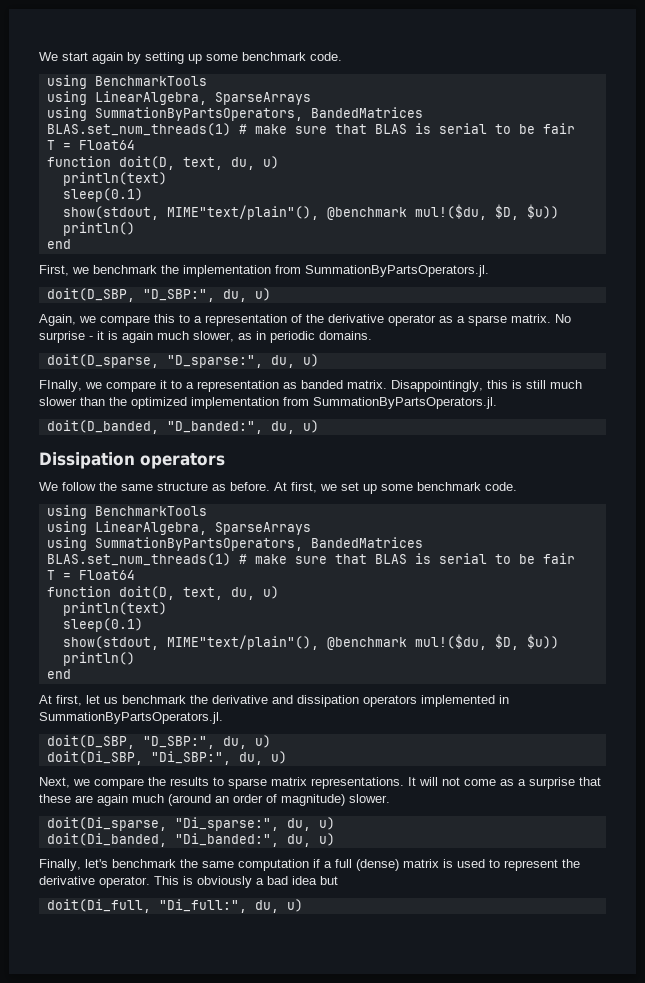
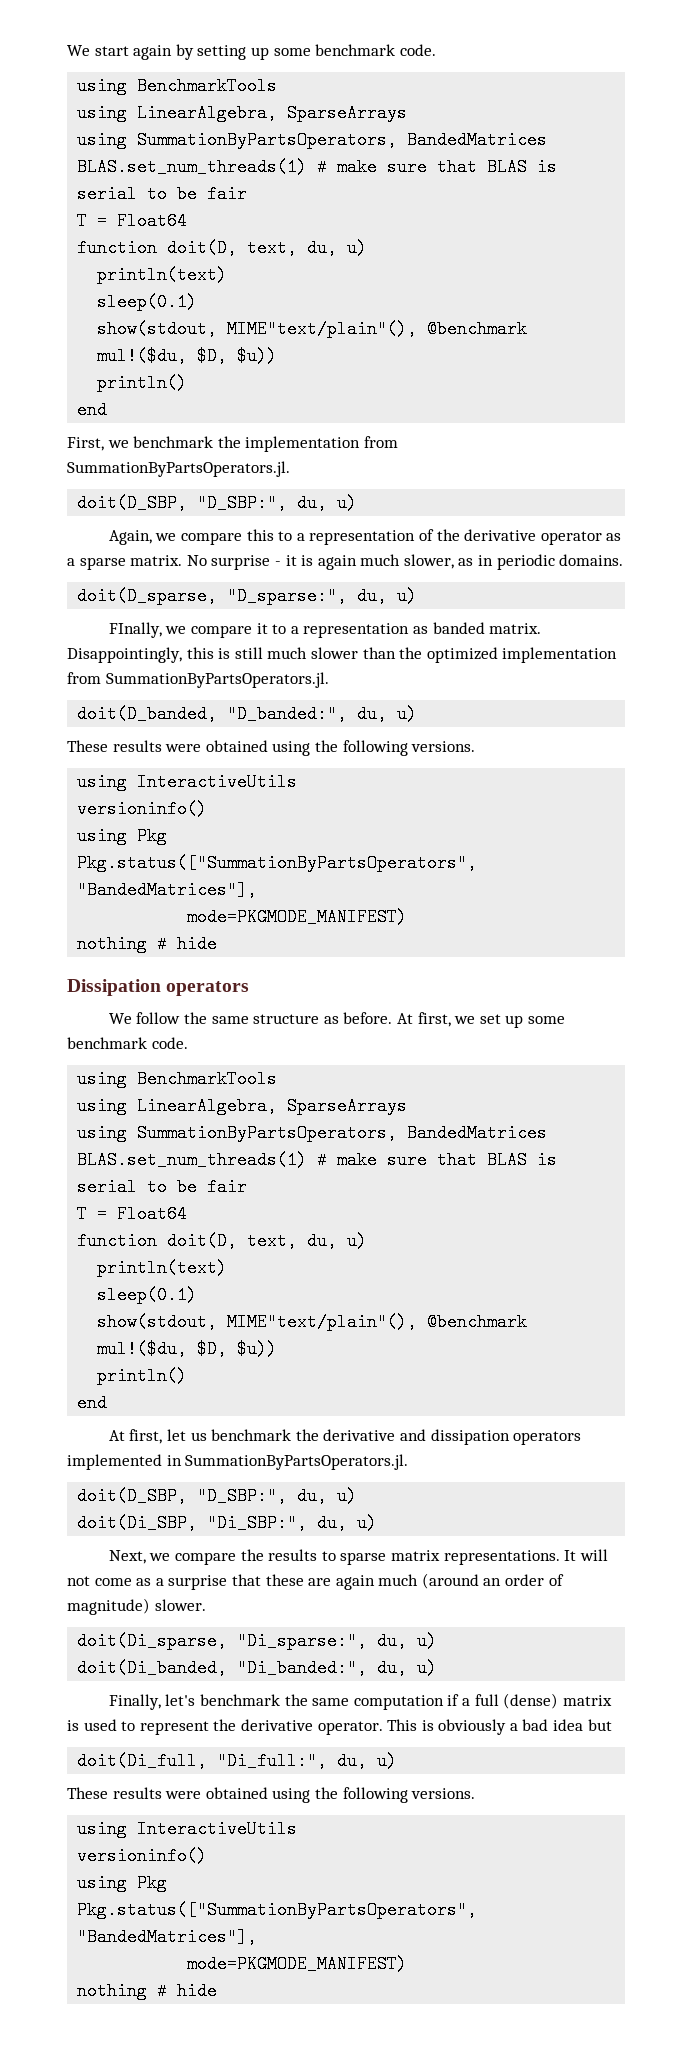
  doit(D_banded, "D_banded:", du, u)
+ These results were obtained using the following versions.
+ using InteractiveUtils
+ versioninfo()
+ using Pkg
+ Pkg.status(["SummationByPartsOperators", "BandedMatrices"],
+ mode=PKGMODE_MANIFEST)
+ nothing # hide
  doit(Di_full, "Di_full:", du, u)
+ These results were obtained using the following versions.
+ using InteractiveUtils
+ versioninfo()
+ using Pkg
+ Pkg.status(["SummationByPartsOperators", "BandedMatrices"],
+ mode=PKGMODE_MANIFEST)
+ nothing # hide

